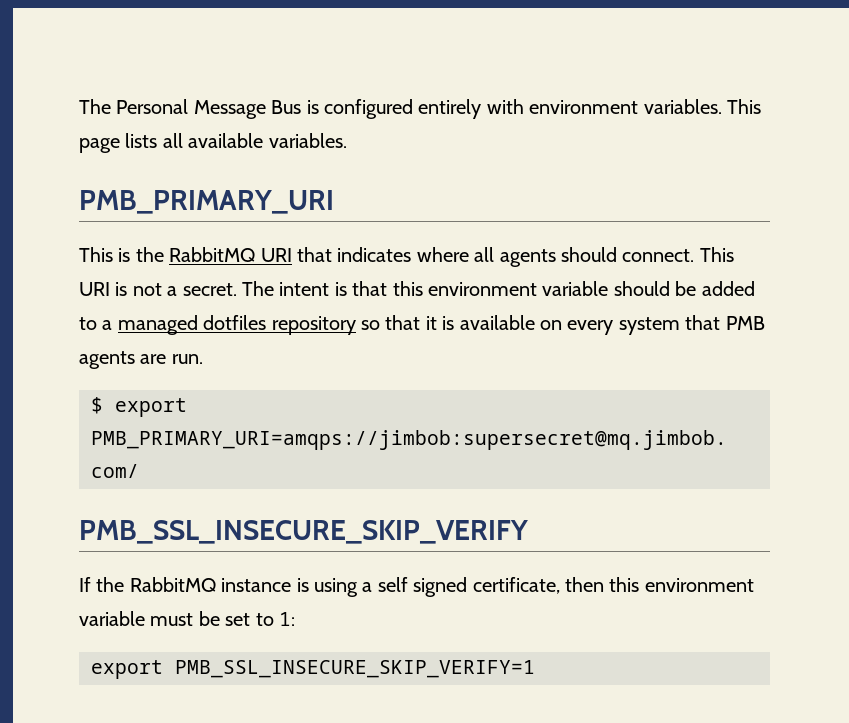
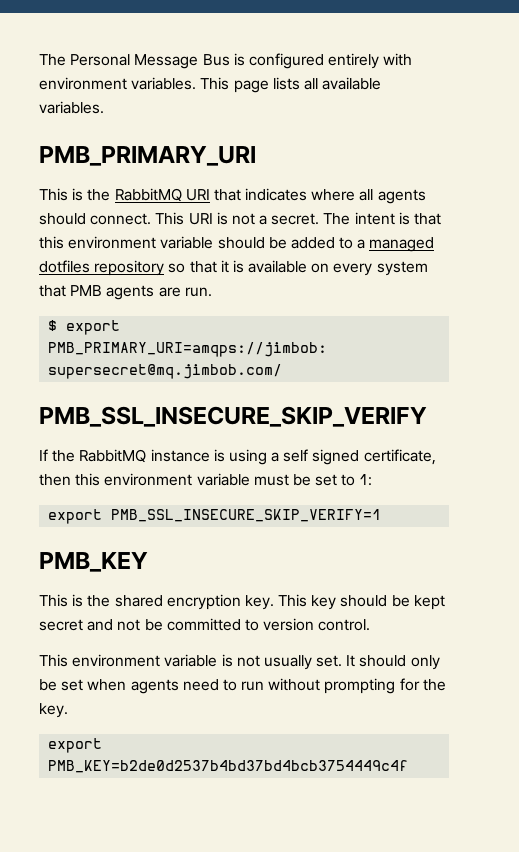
+ PMB_KEY
+ This is the shared encryption key. This key should be kept secret and not be committed to version control.
+ This environment variable is not usually set. It should only be set when agents need to run without prompting for the key.
+ export PMB_KEY=b2de0d2537b4bd37bd4bcb3754449c4f

